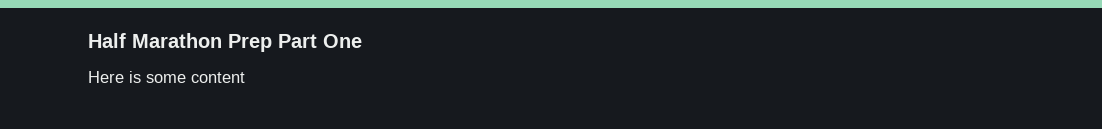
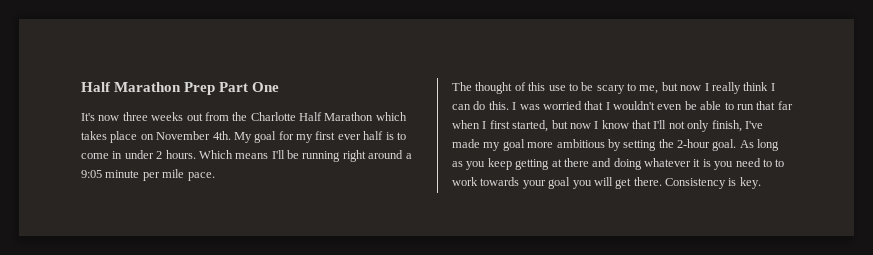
- Here is some content
+ It's now three weeks out from the Charlotte Half Marathon which takes place on November 4th. My goal for my first ever half is to come in under 2 hours. Which means I'll be running right around a 9:05 minute per mile pace.
+ The thought of this use to be scary to me, but now I really think I can do this. I was worried that I wouldn't even be able to run that far when I first started, but now I know that I'll not only finish, I've made my goal more ambitious by setting the 2-hour goal. As long as you keep getting at there and doing whatever it is you need to to work towards your goal you will get there. Consistency is key.

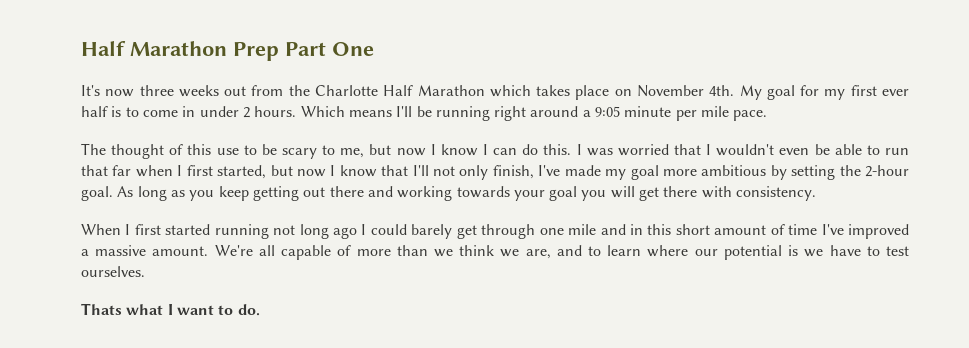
- The thought of this use to be scary to me, but now I really think I can do this.
+ The thought of this use to be scary to me, but now I know I can do this.
- As long as you keep getting at there and doing whatever it is you need to to work towards your goal you will get there. Consistency is key.
+ As long as you keep getting out there and working towards your goal you will get there with consistency.
+ When I first started running not long ago I could barely get through one mile and in this short amount of time I've improved a massive amount. We're all capable of more than we think we are, and to learn where our potential is we have to test ourselves.
+ Thats what I want to do.

